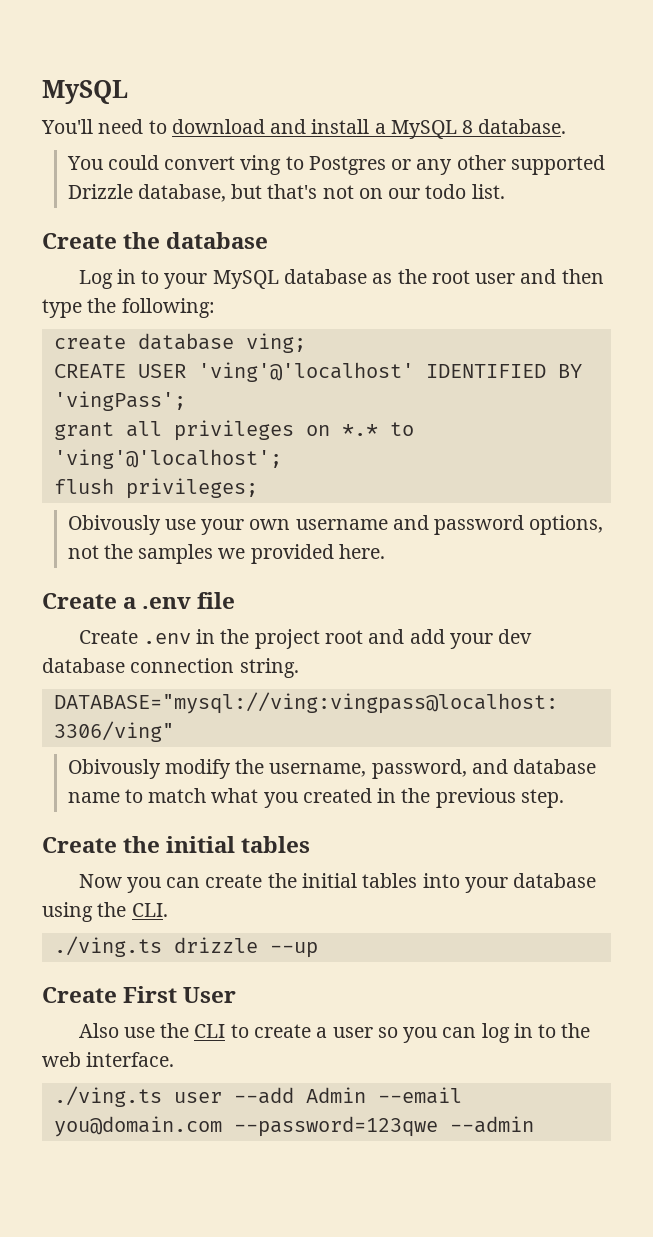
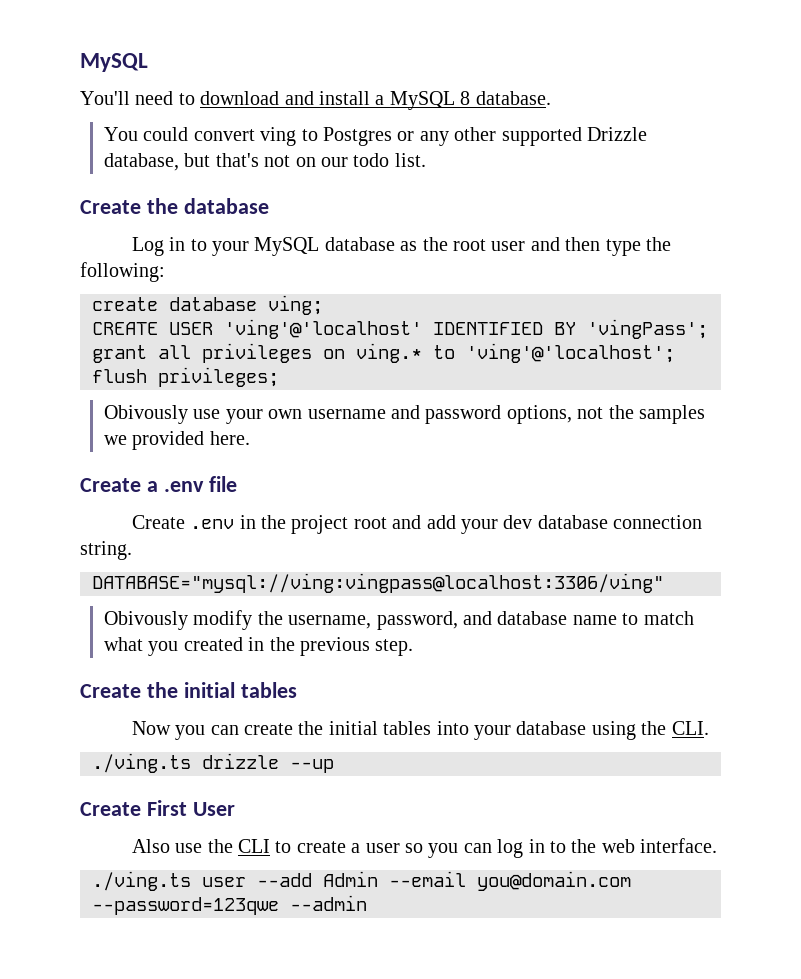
- grant all privileges on *.* to 'ving'@'localhost';
+ grant all privileges on ving.* to 'ving'@'localhost';

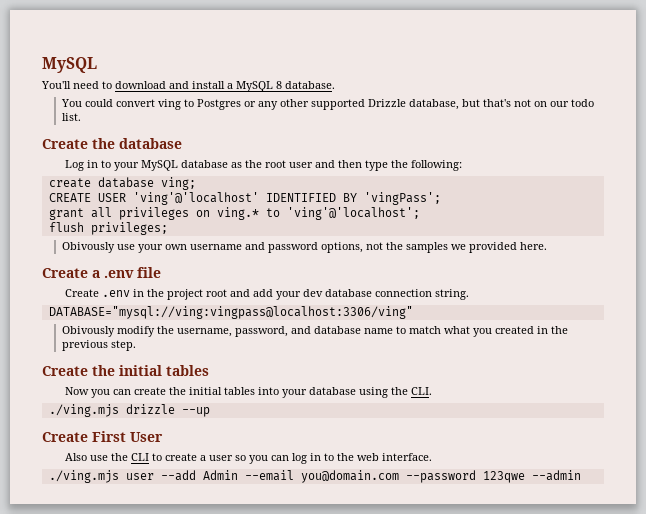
- ./ving.ts drizzle --up
+ ./ving.mjs drizzle --up
- ./ving.ts user --add Admin --email you@domain.com --password=123qwe --admin
+ ./ving.mjs user --add Admin --email you@domain.com --password 123qwe --admin

